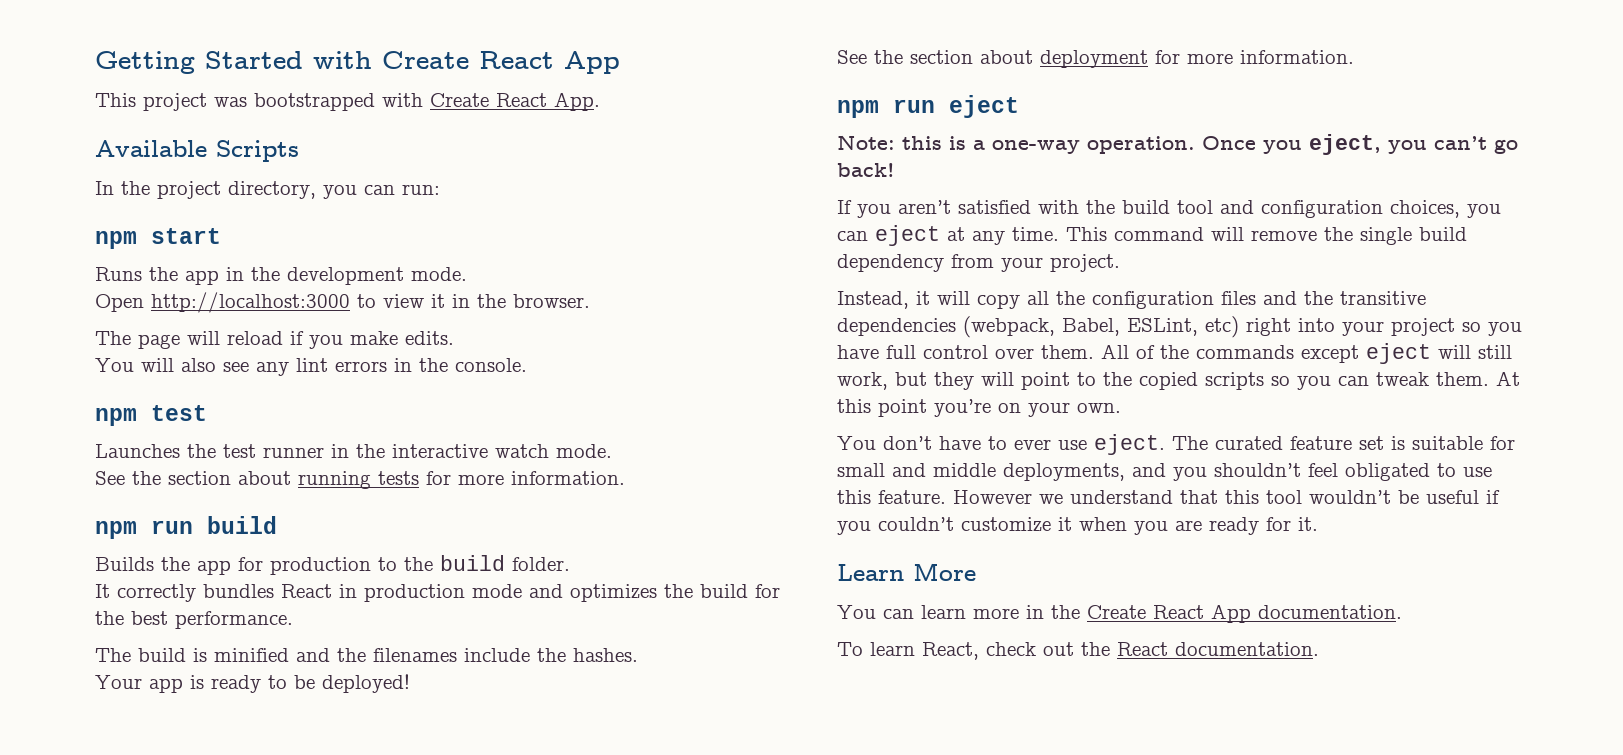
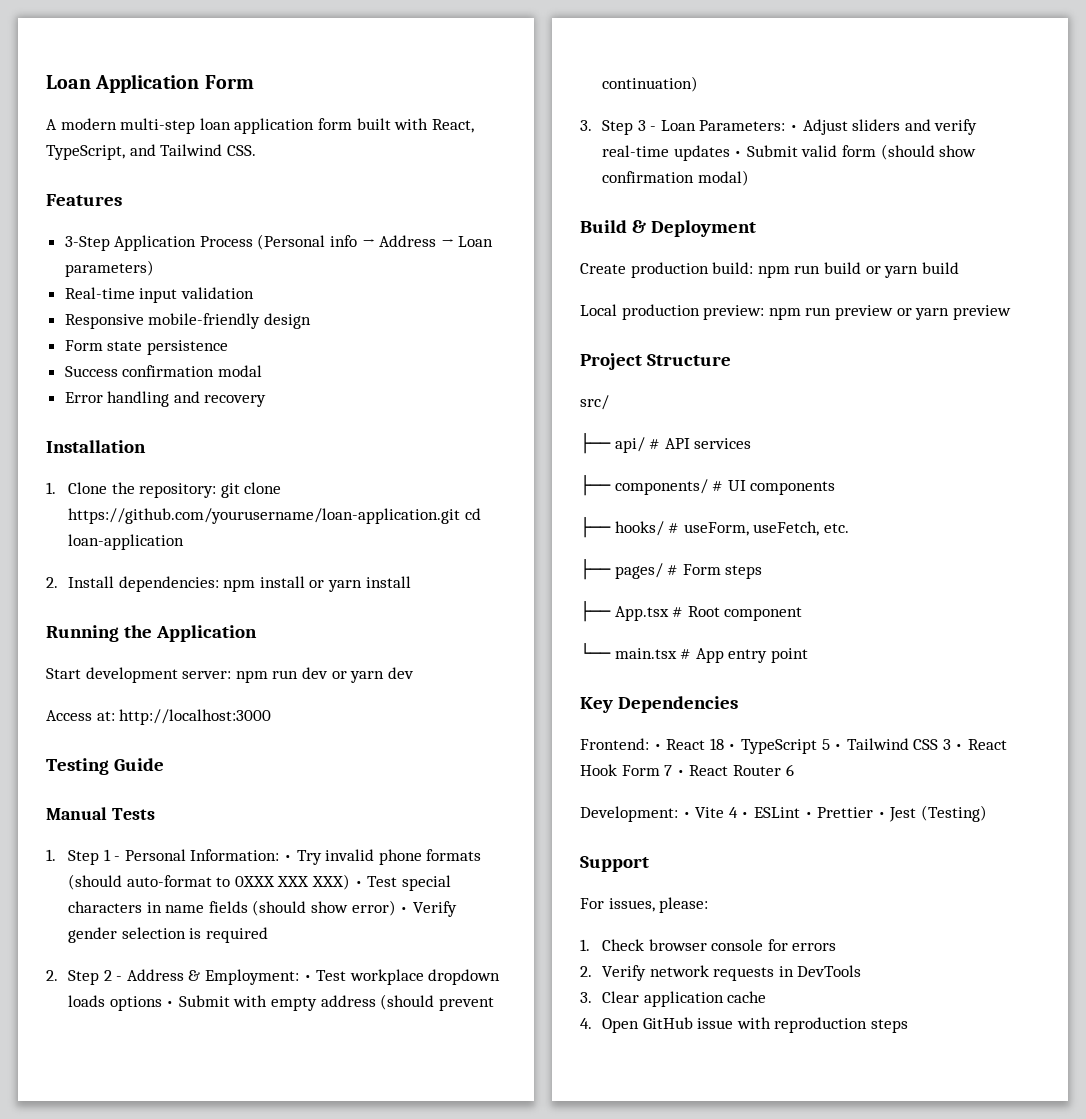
- Getting Started with Create React App
- This project was bootstrapped with Create React App.
- Available Scripts
- In the project directory, you can run:
- npm start
- Runs the app in the development mode.
- Open http://localhost:3000 to view it in the browser.
- The page will reload if you make edits.
- You will also see any lint errors in the console.
- npm test
- Launches the test runner in the interactive watch mode.
- See the section about running tests for more information.
- npm run build
- Builds the app for production to the build folder.
- It correctly bundles React in production mode and optimizes the build for the best performance.
- The build is minified and the filenames include the hashes.
- Your app is ready to be deployed!
- See the section about deployment for more information.
- npm run eject
- Note: this is a one-way operation. Once you eject, you can’t go back!
- If you aren’t satisfied with the build tool and configuration choices, you can eject at any time. This command will remove the single build dependency from your project.
- Instead, it will copy all the configuration files and the transitive dependencies (webpack, Babel, ESLint, etc) right into your project so you have full control over them. All of the commands except eject will still work, but they will point to the copied scripts so you can tweak them. At this point you’re on your own.
- You don’t have to ever use eject. The curated feature set is suitable for small and middle deployments, and you shouldn’t feel obligated to use this feature. However we understand that this tool wouldn’t be useful if you couldn’t customize it when you are ready for it.
- Learn More
- You can learn more in the Create React App documentation.
- To learn React, check out the React documentation.
+ Loan Application Form
+ A modern multi-step loan application form built with React, TypeScript, and Tailwind CSS.
+ Features
+ 3-Step Application Process (Personal info → Address → Loan parameters)
+ Real-time input validation
+ Responsive mobile-friendly design
+ Form state persistence
+ Success confirmation modal
+ Error handling and recovery
+ Installation
+ 1. Clone the repository: git clone https://github.com/yourusername/loan-application.git cd loan-application
+ 2. Install dependencies: npm install or yarn install
+ Running the Application
+ Start development server: npm run dev or yarn dev
+ Access at: http://localhost:3000
+ Testing Guide
+ Manual Tests
+ 1. Step 1 - Personal Information: • Try invalid phone formats (should auto-format to 0XXX XXX XXX) • Test special characters in name fields (should show error) • Verify gender selection is required
+ 2. Step 2 - Address & Employment: • Test workplace dropdown loads options • Submit with empty address (should prevent continuation)
+ 3. Step 3 - Loan Parameters: • Adjust sliders and verify real-time updates • Submit valid form (should show confirmation modal)
+ Build & Deployment
+ Create production build: npm run build or yarn build
+ Local production preview: npm run preview or yarn preview
+ Project Structure
+ src/
+ ├── api/ # API services
+ ├── components/ # UI components
+ ├── hooks/ # useForm, useFetch, etc.
+ ├── pages/ # Form steps
+ ├── App.tsx # Root component
+ └── main.tsx # App entry point
+ Key Dependencies
+ Frontend: • React 18 • TypeScript 5 • Tailwind CSS 3 • React Hook Form 7 • React Router 6
+ Development: • Vite 4 • ESLint • Prettier • Jest (Testing)
+ Support
+ For issues, please:
+ 1. Check browser console for errors
+ 2. Verify network requests in DevTools
+ 3. Clear application cache
+ 4. Open GitHub issue with reproduction steps

